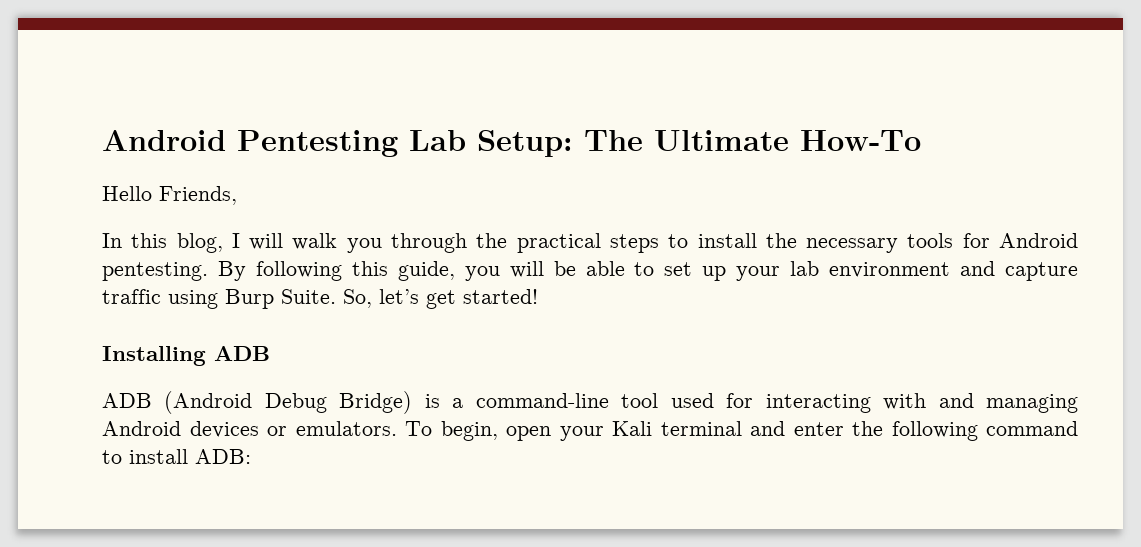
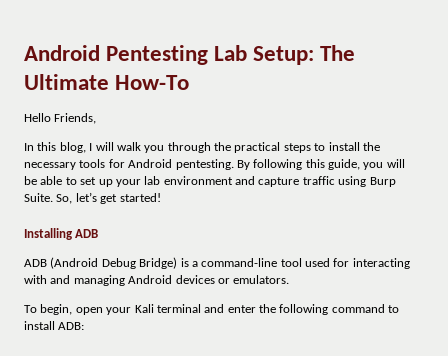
- ADB (Android Debug Bridge) is a command-line tool used for interacting with and managing Android devices or emulators. To begin, open your Kali terminal and enter the following command to install ADB:
+ ADB (Android Debug Bridge) is a command-line tool used for interacting with and managing Android devices or emulators.
+ To begin, open your Kali terminal and enter the following command to install ADB:

